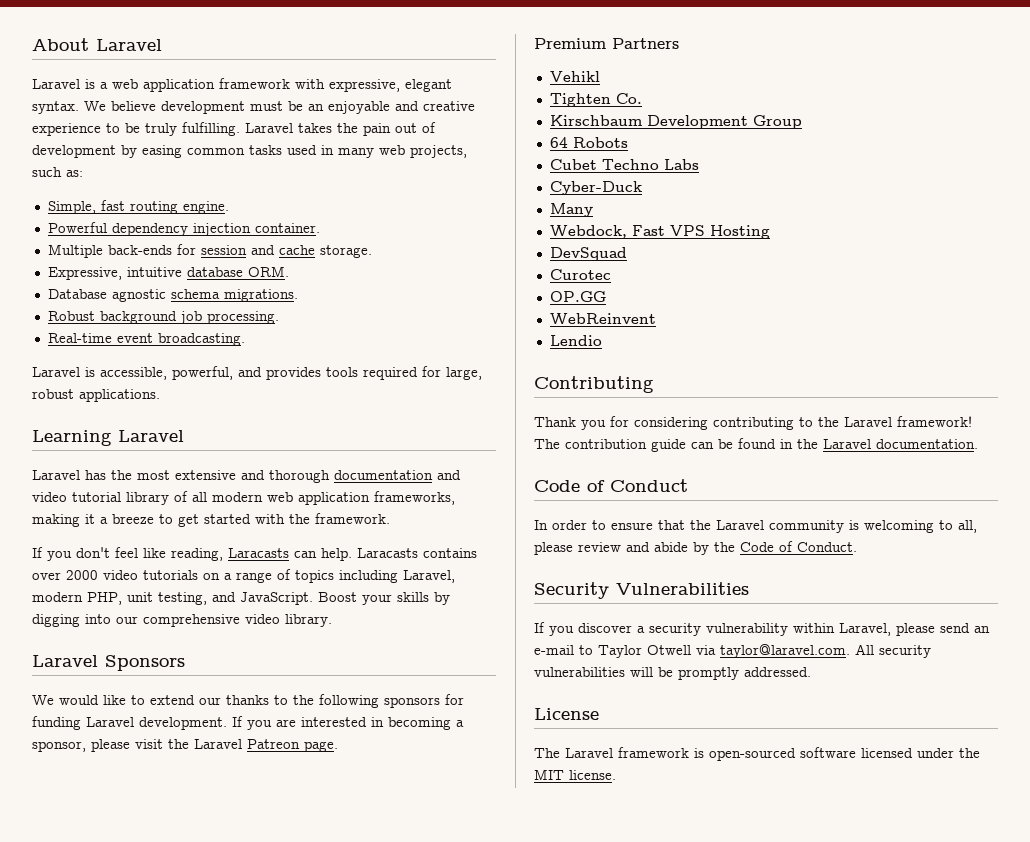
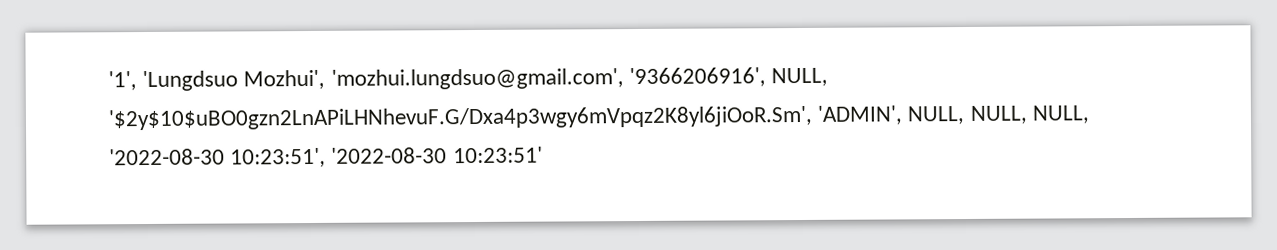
- About Laravel
- Laravel is a web application framework with expressive, elegant syntax. We believe development must be an enjoyable and creative experience to be truly fulfilling. Laravel takes the pain out of development by easing common tasks used in many web projects, such as:
- Simple, fast routing engine.
- Powerful dependency injection container.
- Multiple back-ends for session and cache storage.
- Expressive, intuitive database ORM.
- Database agnostic schema migrations.
- Robust background job processing.
- Real-time event broadcasting.
- Laravel is accessible, powerful, and provides tools required for large, robust applications.
- Learning Laravel
- Laravel has the most extensive and thorough documentation and video tutorial library of all modern web application frameworks, making it a breeze to get started with the framework.
- If you don't feel like reading, Laracasts can help. Laracasts contains over 2000 video tutorials on a range of topics including Laravel, modern PHP, unit testing, and JavaScript. Boost your skills by digging into our comprehensive video library.
- Laravel Sponsors
- We would like to extend our thanks to the following sponsors for funding Laravel development. If you are interested in becoming a sponsor, please visit the Laravel Patreon page.
- Premium Partners
- Vehikl
- Tighten Co.
- Kirschbaum Development Group
- 64 Robots
- Cubet Techno Labs
- Cyber-Duck
- Many
- Webdock, Fast VPS Hosting
- DevSquad
- Curotec
- OP.GG
- WebReinvent
- Lendio
- Contributing
- Thank you for considering contributing to the Laravel framework! The contribution guide can be found in the Laravel documentation.
- Code of Conduct
- In order to ensure that the Laravel community is welcoming to all, please review and abide by the Code of Conduct.
- Security Vulnerabilities
- If you discover a security vulnerability within Laravel, please send an e-mail to Taylor Otwell via taylor@laravel.com. All security vulnerabilities will be promptly addressed.
- License
- The Laravel framework is open-sourced software licensed under the MIT license.
+ '1', 'Lungdsuo Mozhui', 'mozhui.lungdsuo@gmail.com', '9366206916', NULL, '$2y$10$uBO0gzn2LnAPiLHNhevuF.G/Dxa4p3wgy6mVpqz2K8yl6jiOoR.Sm', 'ADMIN', NULL, NULL, NULL, '2022-08-30 10:23:51', '2022-08-30 10:23:51'

